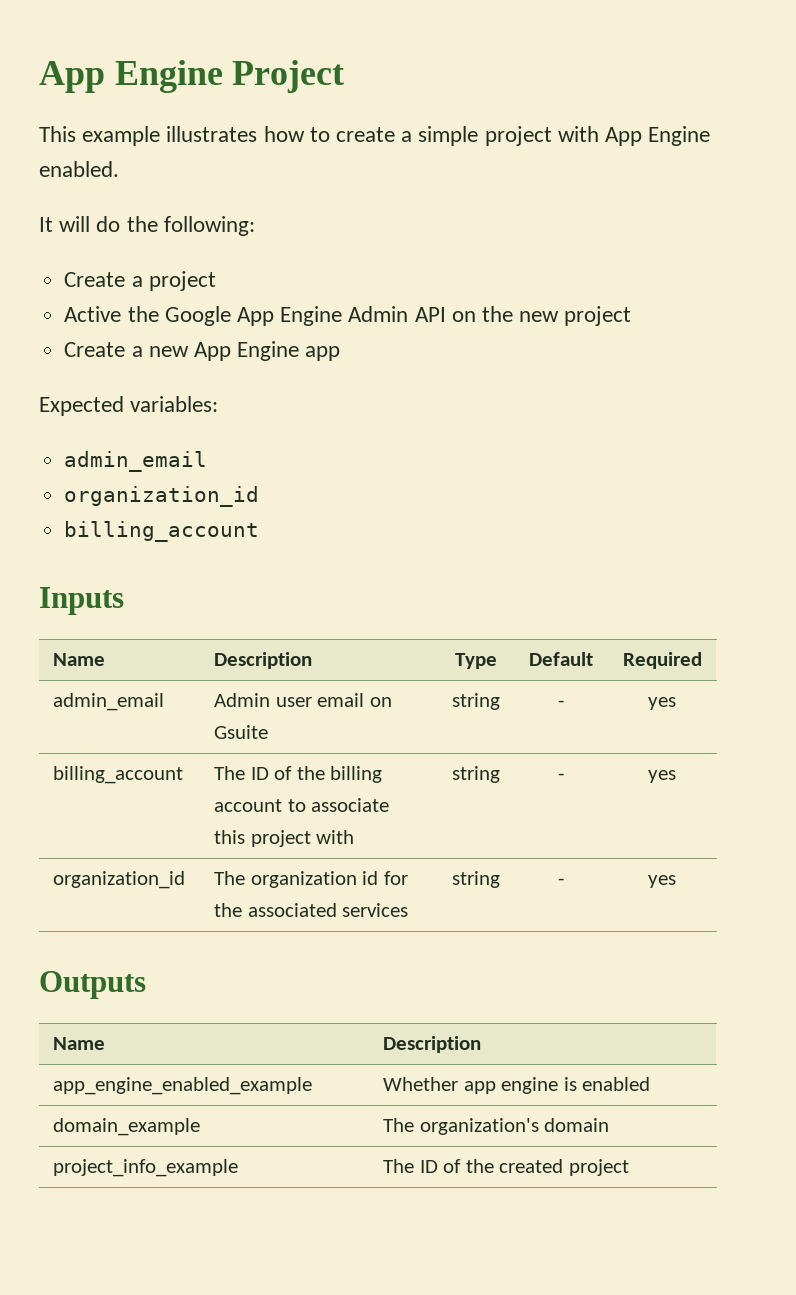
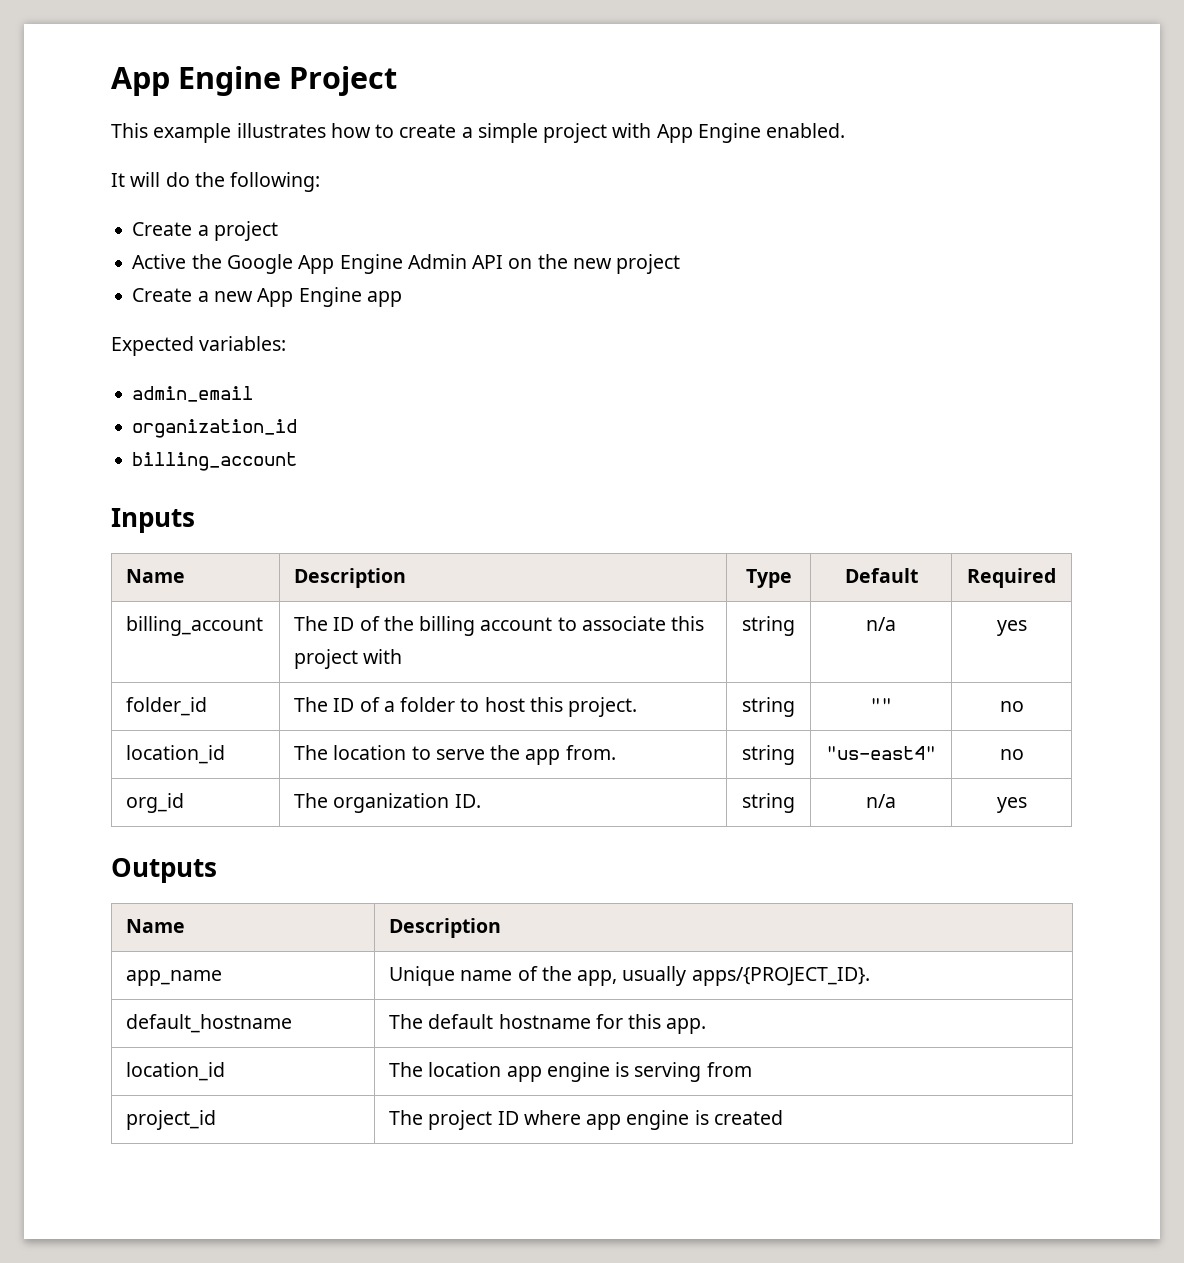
- admin_email | Admin user email on Gsuite | string | - | yes
- billing_account | The ID of the billing account to associate this project with | string | - | yes
- organization_id | The organization id for the associated services | string | - | yes
+ billing_account | The ID of the billing account to associate this project with | string | n/a | yes
+ folder_id | The ID of a folder to host this project. | string | "" | no
+ location_id | The location to serve the app from. | string | "us-east4" | no
+ org_id | The organization ID. | string | n/a | yes
- app_engine_enabled_example | Whether app engine is enabled
- domain_example | The organization's domain
- project_info_example | The ID of the created project
+ app_name | Unique name of the app, usually apps/{PROJECT_ID}.
+ default_hostname | The default hostname for this app.
+ location_id | The location app engine is serving from
+ project_id | The project ID where app engine is created

